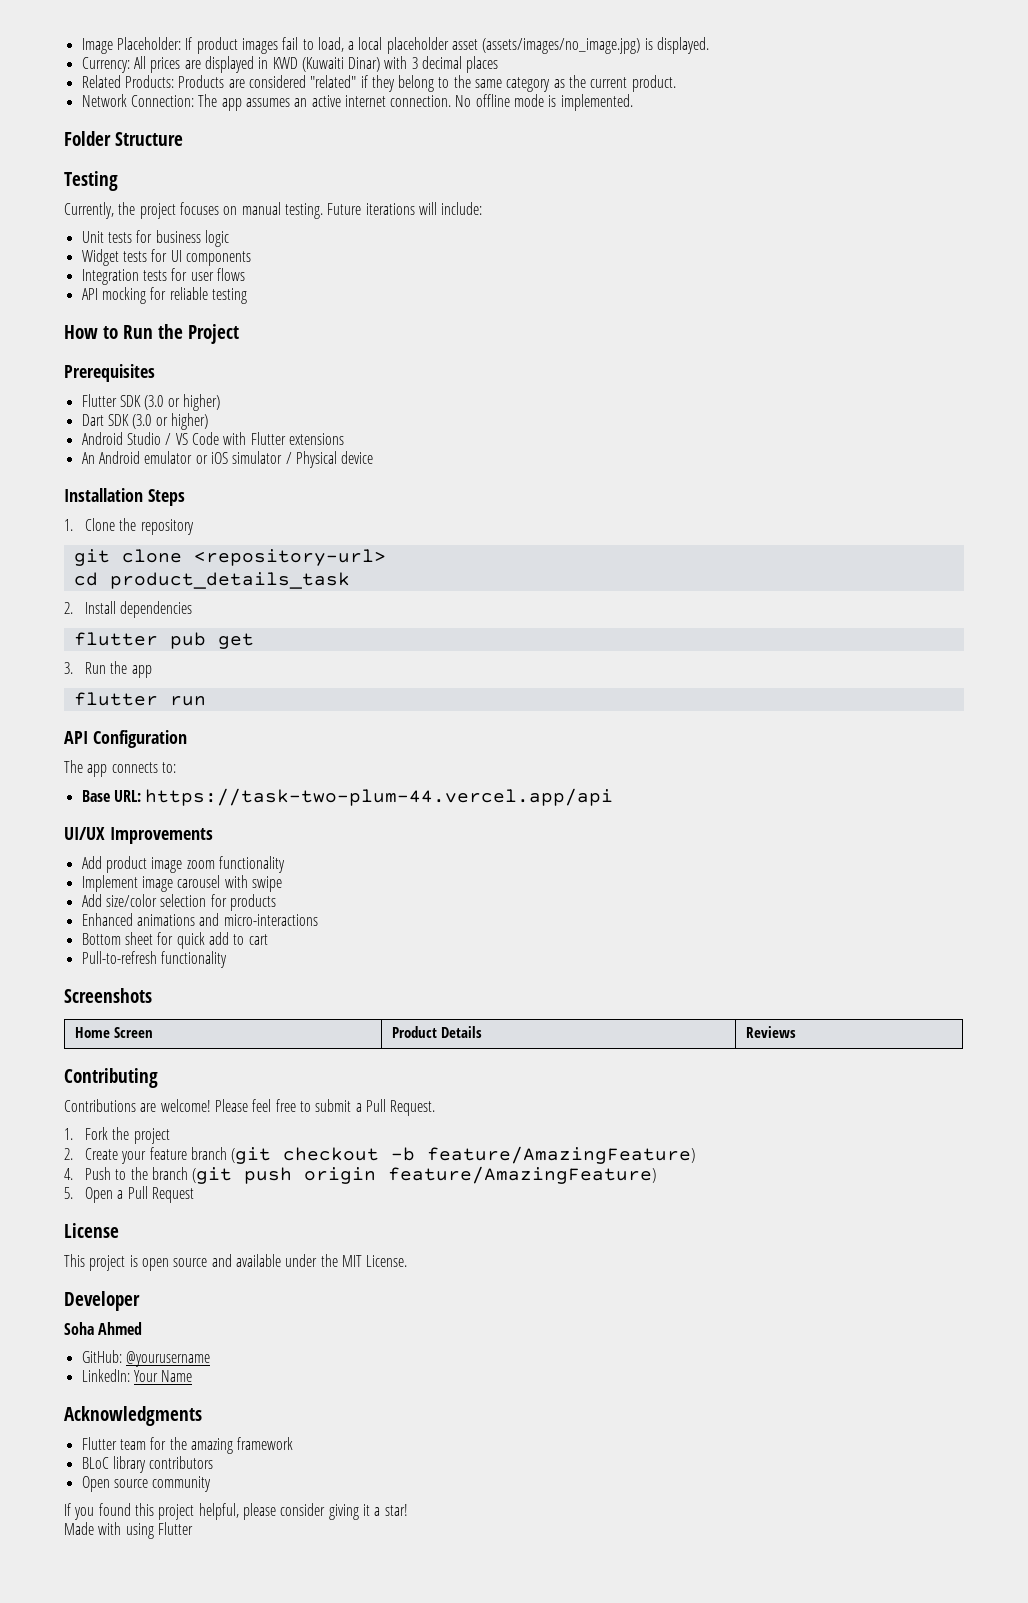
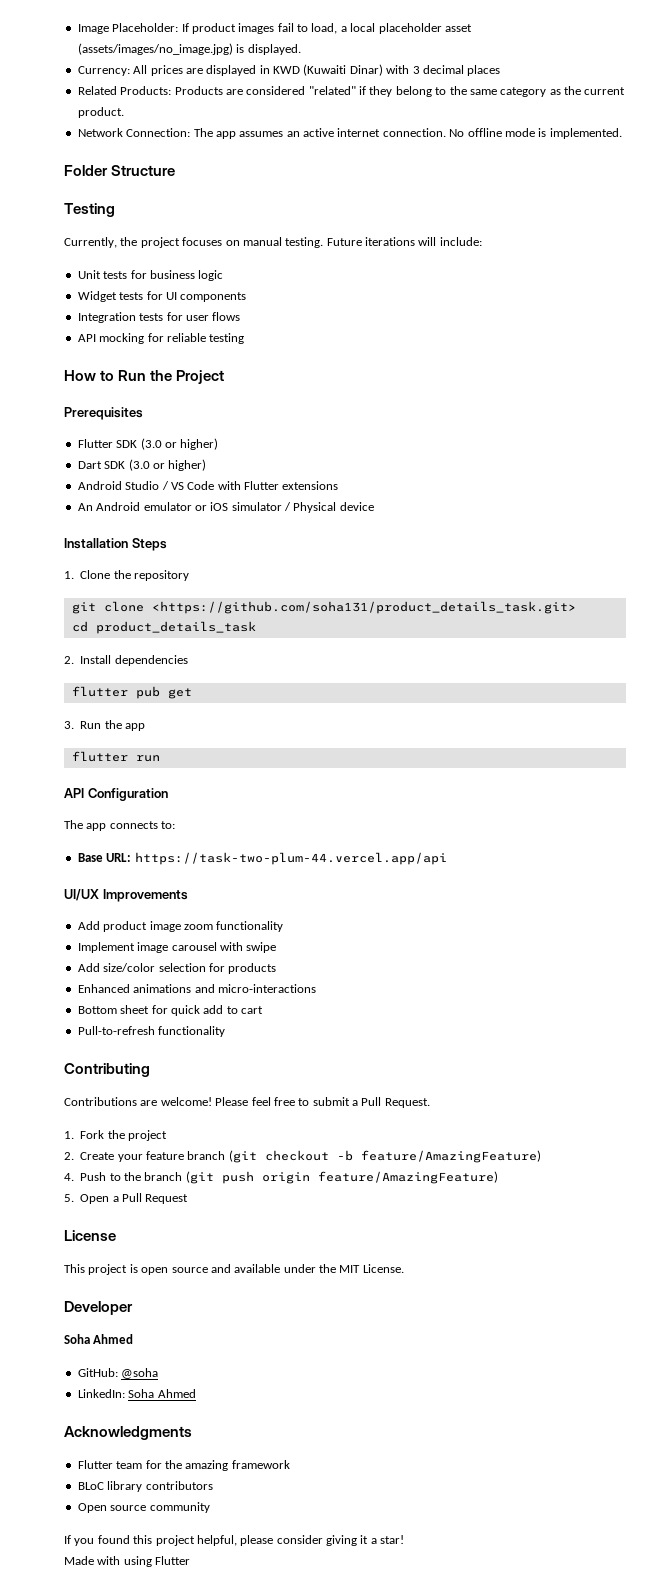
- git clone <repository-url>
+ git clone <https://github.com/soha131/product_details_task.git>
- Screenshots
- Home Screen | Product Details | Reviews
- GitHub: @yourusername
+ GitHub: @soha
- LinkedIn: Your Name
+ LinkedIn: Soha Ahmed

